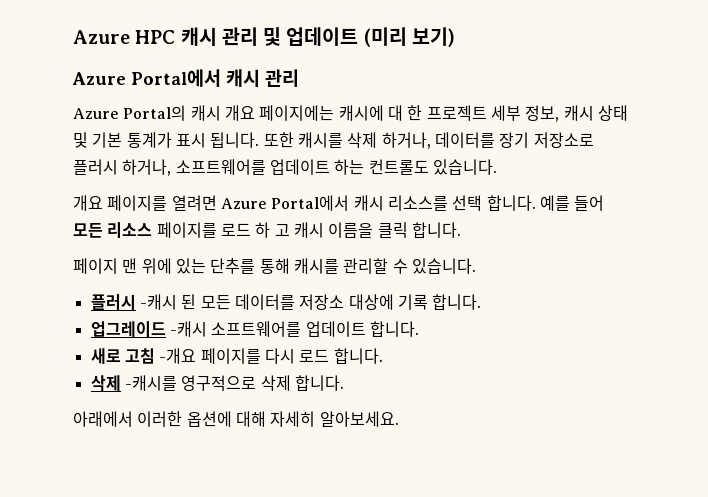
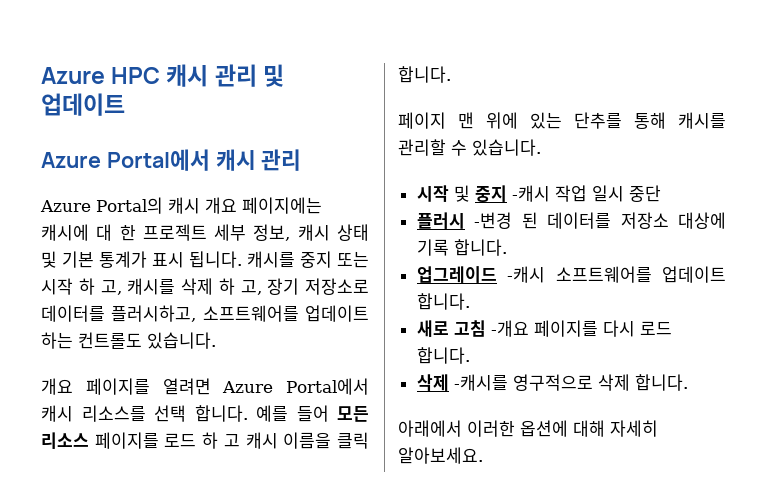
- Azure HPC 캐시 관리 및 업데이트 (미리 보기)
+ Azure HPC 캐시 관리 및 업데이트
- 또한 캐시를 삭제 하거나, 데이터를 장기 저장소로 플러시 하거나, 소프트웨어를 업데이트 하는 컨트롤도 있습니다.
+ 캐시를 중지 또는 시작 하 고, 캐시를 삭제 하 고, 장기 저장소로 데이터를 플러시하고, 소프트웨어를 업데이트 하는 컨트롤도 있습니다.
- 플러시 -캐시 된 모든 데이터를 저장소 대상에 기록 합니다.
+ 시작 및 중지 -캐시 작업 일시 중단
+ 플러시 -변경 된 데이터를 저장소 대상에 기록 합니다.

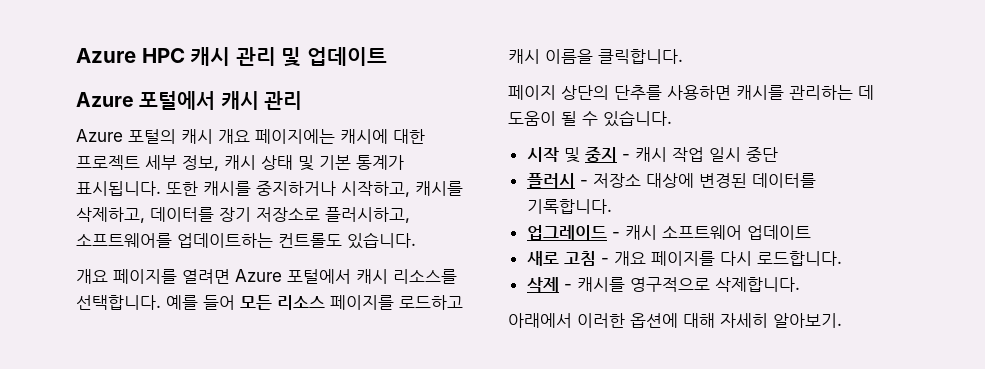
- Azure Portal에서 캐시 관리
+ Azure 포털에서 캐시 관리
- Azure Portal의 캐시 개요 페이지에는 캐시에 대 한 프로젝트 세부 정보, 캐시 상태 및 기본 통계가 표시 됩니다. 캐시를 중지 또는 시작 하 고, 캐시를 삭제 하 고, 장기 저장소로 데이터를 플러시하고, 소프트웨어를 업데이트 하는 컨트롤도 있습니다.
+ Azure 포털의 캐시 개요 페이지에는 캐시에 대한 프로젝트 세부 정보, 캐시 상태 및 기본 통계가 표시됩니다. 또한 캐시를 중지하거나 시작하고, 캐시를 삭제하고, 데이터를 장기 저장소로 플러시하고, 소프트웨어를 업데이트하는 컨트롤도 있습니다.
- 개요 페이지를 열려면 Azure Portal에서 캐시 리소스를 선택 합니다.
+ 개요 페이지를 열려면 Azure 포털에서 캐시 리소스를 선택합니다.
- 예를 들어 모든 리소스 페이지를 로드 하 고 캐시 이름을 클릭 합니다.
- 페이지 맨 위에 있는 단추를 통해 캐시를 관리할 수 있습니다.
+ 예를 들어 모든 리소스 페이지를 로드하고 캐시 이름을 클릭합니다.
+ 페이지 상단의 단추를 사용하면 캐시를 관리하는 데 도움이 될 수 있습니다.
- 시작 및 중지 -캐시 작업 일시 중단
+ 시작 및 중지 - 캐시 작업 일시 중단
- 플러시 -변경 된 데이터를 저장소 대상에 기록 합니다.
- 업그레이드 -캐시 소프트웨어를 업데이트 합니다.
+ 플러시 - 저장소 대상에 변경된 데이터를 기록합니다.
+ 업그레이드 - 캐시 소프트웨어 업데이트
- 새로 고침 -개요 페이지를 다시 로드 합니다.
- 삭제 -캐시를 영구적으로 삭제 합니다.
+ 새로 고침 - 개요 페이지를 다시 로드합니다.
+ 삭제 - 캐시를 영구적으로 삭제합니다.
- 아래에서 이러한 옵션에 대해 자세히 알아보세요.
+ 아래에서 이러한 옵션에 대해 자세히 알아보기.

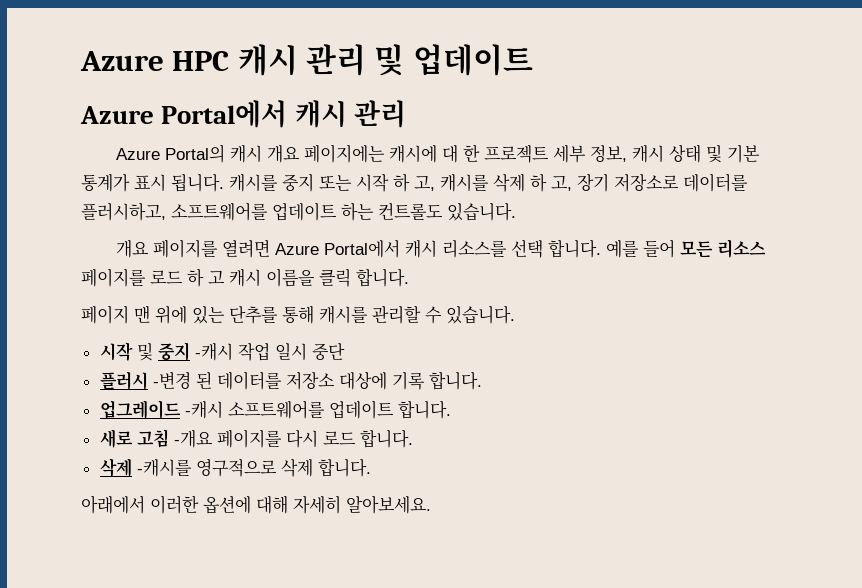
- Azure 포털에서 캐시 관리
+ Azure Portal에서 캐시 관리
- Azure 포털의 캐시 개요 페이지에는 캐시에 대한 프로젝트 세부 정보, 캐시 상태 및 기본 통계가 표시됩니다. 또한 캐시를 중지하거나 시작하고, 캐시를 삭제하고, 데이터를 장기 저장소로 플러시하고, 소프트웨어를 업데이트하는 컨트롤도 있습니다.
+ Azure Portal의 캐시 개요 페이지에는 캐시에 대 한 프로젝트 세부 정보, 캐시 상태 및 기본 통계가 표시 됩니다. 캐시를 중지 또는 시작 하 고, 캐시를 삭제 하 고, 장기 저장소로 데이터를 플러시하고, 소프트웨어를 업데이트 하는 컨트롤도 있습니다.
- 개요 페이지를 열려면 Azure 포털에서 캐시 리소스를 선택합니다.
+ 개요 페이지를 열려면 Azure Portal에서 캐시 리소스를 선택 합니다.
- 예를 들어 모든 리소스 페이지를 로드하고 캐시 이름을 클릭합니다.
- 페이지 상단의 단추를 사용하면 캐시를 관리하는 데 도움이 될 수 있습니다.
+ 예를 들어 모든 리소스 페이지를 로드 하 고 캐시 이름을 클릭 합니다.
+ 페이지 맨 위에 있는 단추를 통해 캐시를 관리할 수 있습니다.
- 시작 및 중지 - 캐시 작업 일시 중단
+ 시작 및 중지 -캐시 작업 일시 중단
- 플러시 - 저장소 대상에 변경된 데이터를 기록합니다.
- 업그레이드 - 캐시 소프트웨어 업데이트
+ 플러시 -변경 된 데이터를 저장소 대상에 기록 합니다.
+ 업그레이드 -캐시 소프트웨어를 업데이트 합니다.
- 새로 고침 - 개요 페이지를 다시 로드합니다.
- 삭제 - 캐시를 영구적으로 삭제합니다.
+ 새로 고침 -개요 페이지를 다시 로드 합니다.
+ 삭제 -캐시를 영구적으로 삭제 합니다.
- 아래에서 이러한 옵션에 대해 자세히 알아보기.
+ 아래에서 이러한 옵션에 대해 자세히 알아보세요.

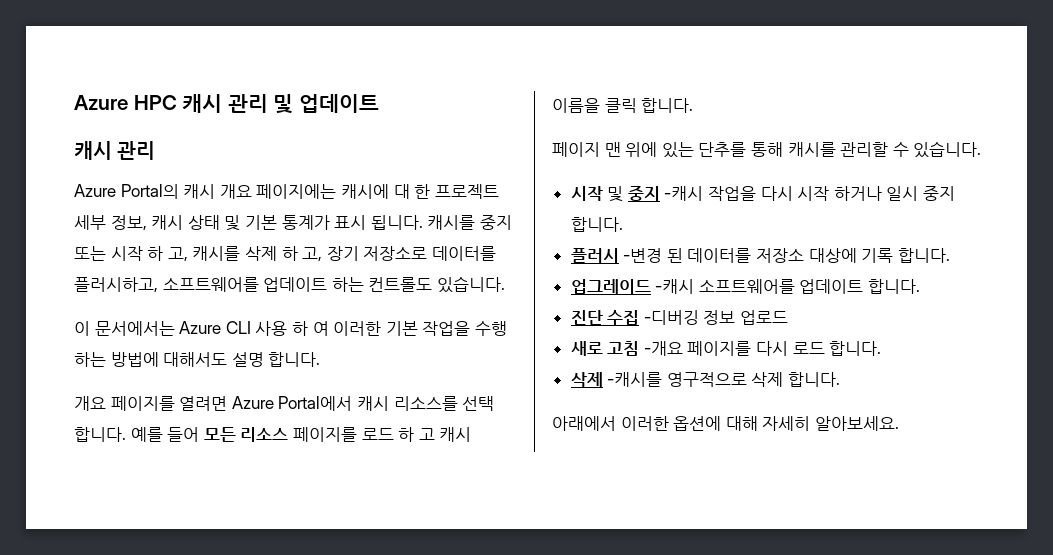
  Azure HPC 캐시 관리 및 업데이트
- Azure Portal에서 캐시 관리
+ 캐시 관리
+ 이 문서에서는 Azure CLI 사용 하 여 이러한 기본 작업을 수행 하는 방법에 대해서도 설명 합니다.
- 시작 및 중지 -캐시 작업 일시 중단
+ 시작 및 중지 -캐시 작업을 다시 시작 하거나 일시 중지 합니다.
+ 진단 수집 -디버깅 정보 업로드

